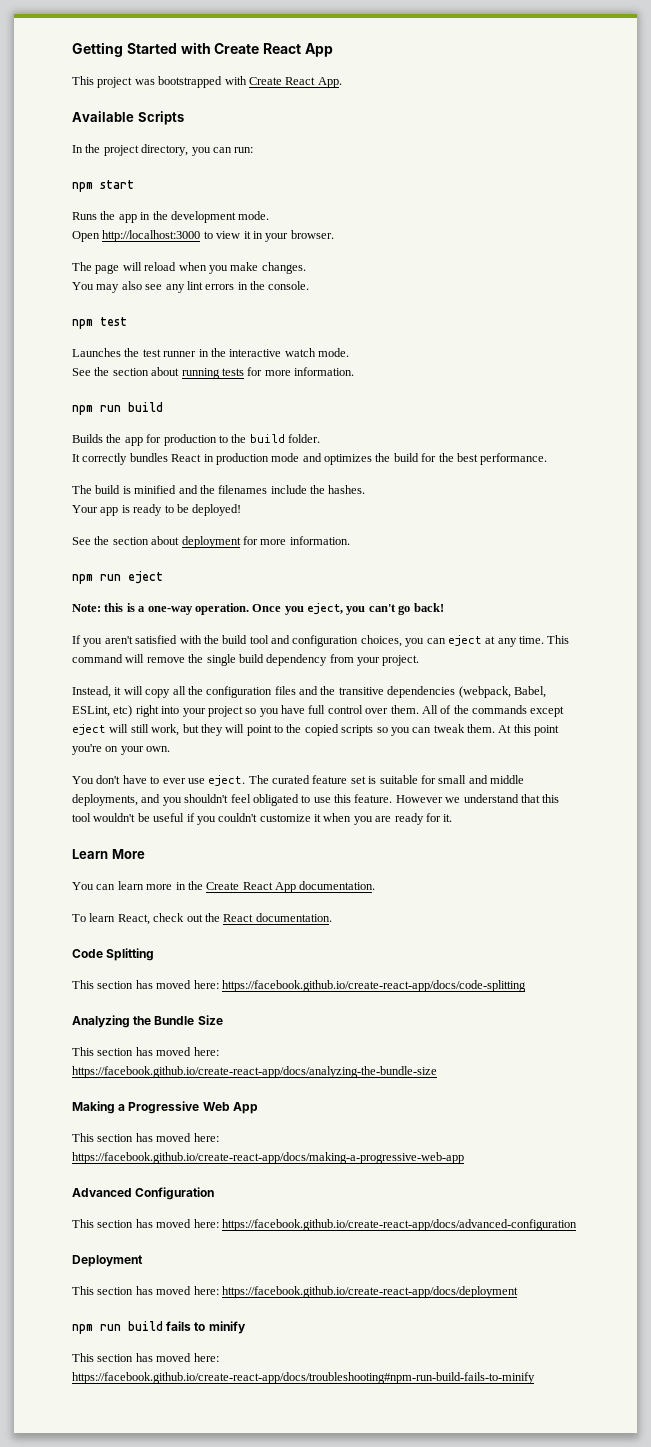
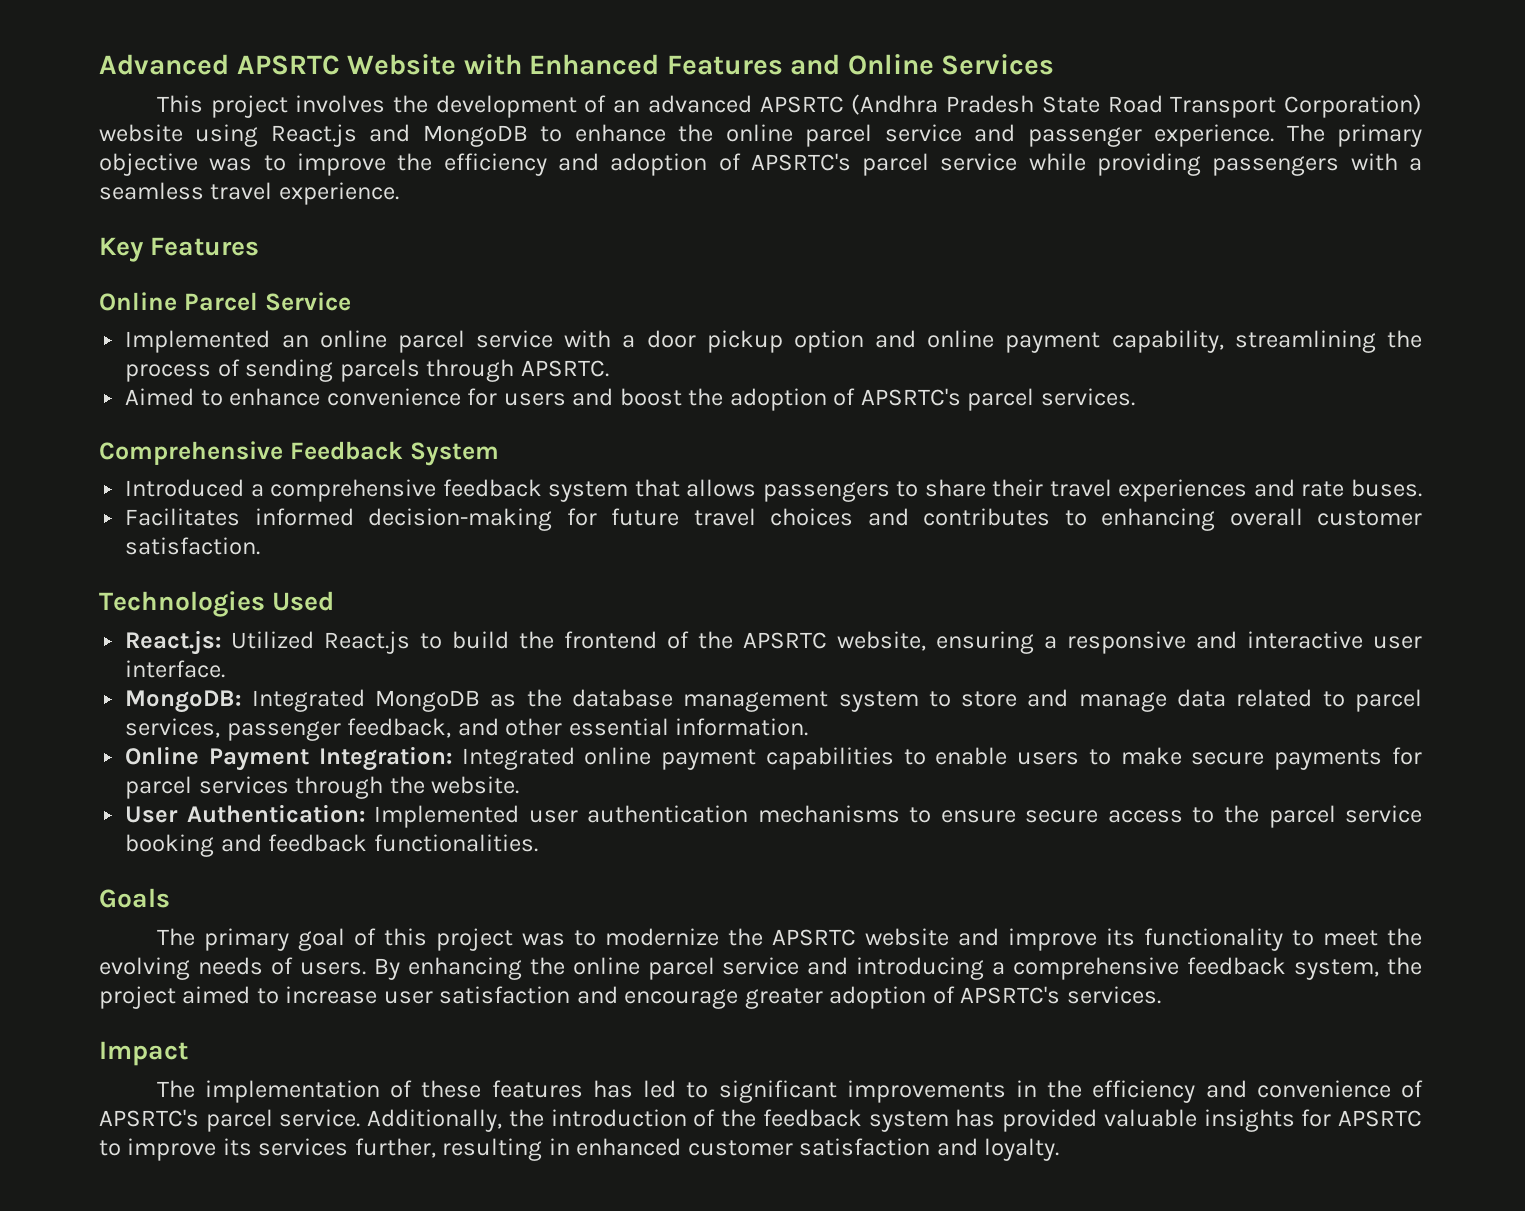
- Getting Started with Create React App
- This project was bootstrapped with Create React App.
- Available Scripts
- In the project directory, you can run:
- npm start
- Runs the app in the development mode.
- Open http://localhost:3000 to view it in your browser.
- The page will reload when you make changes.
- You may also see any lint errors in the console.
- npm test
- Launches the test runner in the interactive watch mode.
- See the section about running tests for more information.
- npm run build
- Builds the app for production to the build folder.
- It correctly bundles React in production mode and optimizes the build for the best performance.
- The build is minified and the filenames include the hashes.
- Your app is ready to be deployed!
- See the section about deployment for more information.
- npm run eject
- Note: this is a one-way operation. Once you eject, you can't go back!
- If you aren't satisfied with the build tool and configuration choices, you can eject at any time. This command will remove the single build dependency from your project.
- Instead, it will copy all the configuration files and the transitive dependencies (webpack, Babel, ESLint, etc) right into your project so you have full control over them. All of the commands except eject will still work, but they will point to the copied scripts so you can tweak them. At this point you're on your own.
- You don't have to ever use eject. The curated feature set is suitable for small and middle deployments, and you shouldn't feel obligated to use this feature. However we understand that this tool wouldn't be useful if you couldn't customize it when you are ready for it.
- Learn More
- You can learn more in the Create React App documentation.
- To learn React, check out the React documentation.
- Code Splitting
- This section has moved here: https://facebook.github.io/create-react-app/docs/code-splitting
- Analyzing the Bundle Size
- This section has moved here: https://facebook.github.io/create-react-app/docs/analyzing-the-bundle-size
- Making a Progressive Web App
- This section has moved here: https://facebook.github.io/create-react-app/docs/making-a-progressive-web-app
- Advanced Configuration
- This section has moved here: https://facebook.github.io/create-react-app/docs/advanced-configuration
- Deployment
- This section has moved here: https://facebook.github.io/create-react-app/docs/deployment
- npm run build fails to minify
- This section has moved here: https://facebook.github.io/create-react-app/docs/troubleshooting#npm-run-build-fails-to-minify
+ Advanced APSRTC Website with Enhanced Features and Online Services
+ This project involves the development of an advanced APSRTC (Andhra Pradesh State Road Transport Corporation) website using React.js and MongoDB to enhance the online parcel service and passenger experience. The primary objective was to improve the efficiency and adoption of APSRTC's parcel service while providing passengers with a seamless travel experience.
+ Key Features
+ Online Parcel Service
+ Implemented an online parcel service with a door pickup option and online payment capability, streamlining the process of sending parcels through APSRTC.
+ Aimed to enhance convenience for users and boost the adoption of APSRTC's parcel services.
+ Comprehensive Feedback System
+ Introduced a comprehensive feedback system that allows passengers to share their travel experiences and rate buses.
+ Facilitates informed decision-making for future travel choices and contributes to enhancing overall customer satisfaction.
+ Technologies Used
+ React.js: Utilized React.js to build the frontend of the APSRTC website, ensuring a responsive and interactive user interface.
+ MongoDB: Integrated MongoDB as the database management system to store and manage data related to parcel services, passenger feedback, and other essential information.
+ Online Payment Integration: Integrated online payment capabilities to enable users to make secure payments for parcel services through the website.
+ User Authentication: Implemented user authentication mechanisms to ensure secure access to the parcel service booking and feedback functionalities.
+ Goals
+ The primary goal of this project was to modernize the APSRTC website and improve its functionality to meet the evolving needs of users. By enhancing the online parcel service and introducing a comprehensive feedback system, the project aimed to increase user satisfaction and encourage greater adoption of APSRTC's services.
+ Impact
+ The implementation of these features has led to significant improvements in the efficiency and convenience of APSRTC's parcel service. Additionally, the introduction of the feedback system has provided valuable insights for APSRTC to improve its services further, resulting in enhanced customer satisfaction and loyalty.

